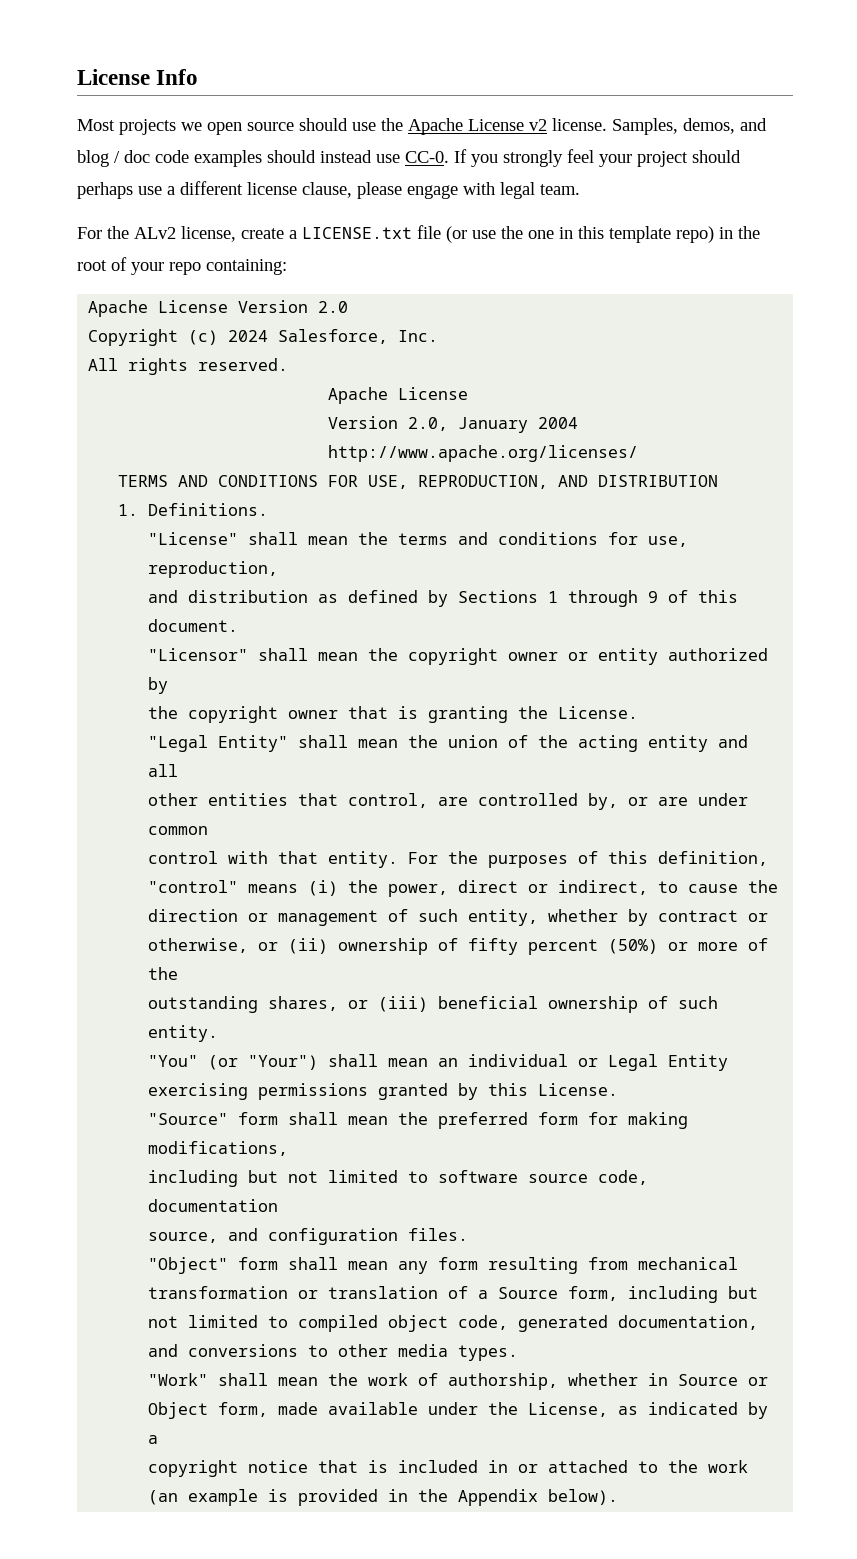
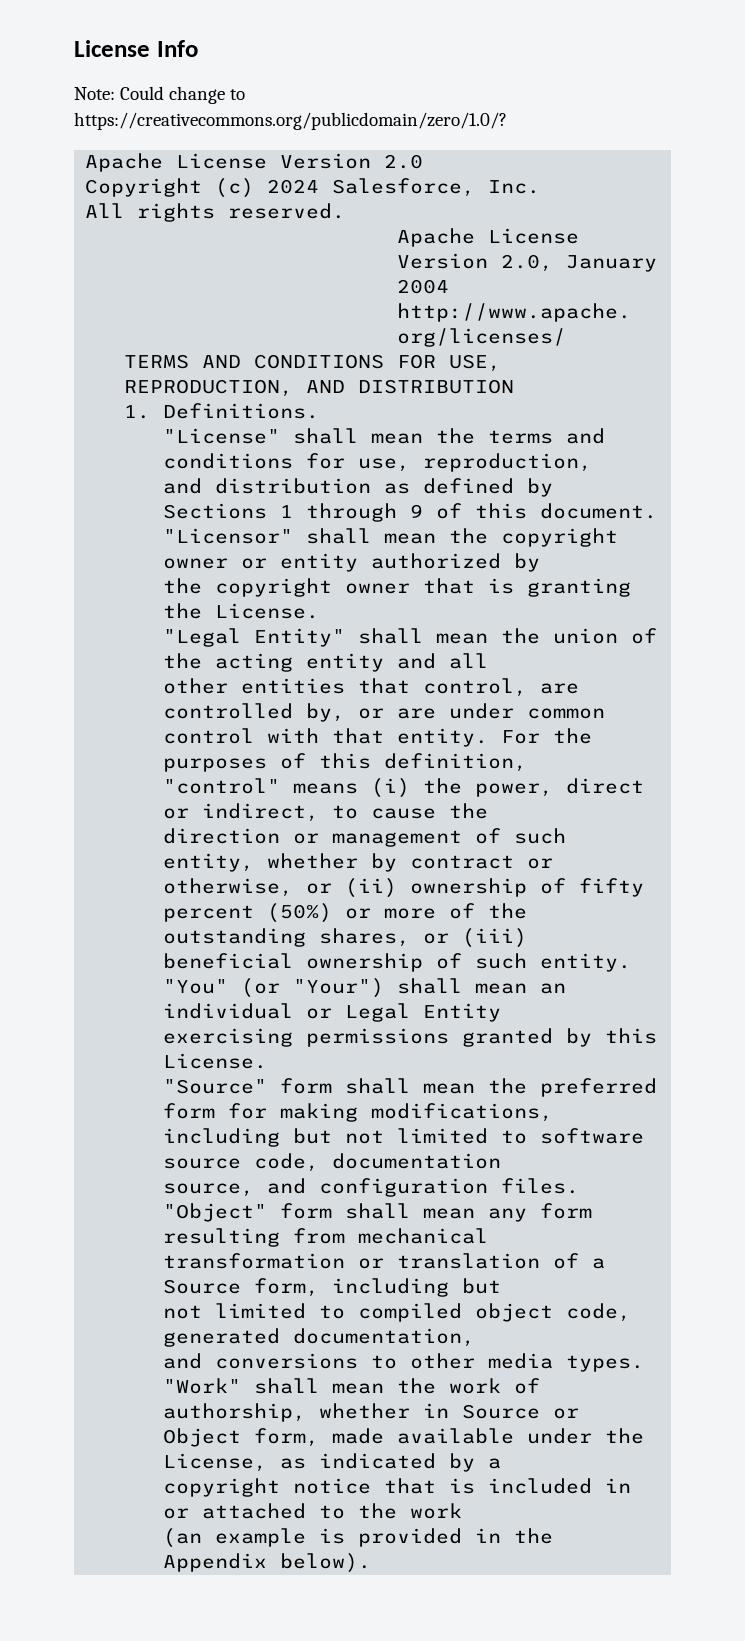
- Most projects we open source should use the Apache License v2 license. Samples, demos, and blog / doc code examples should instead use CC-0. If you strongly feel your project should perhaps use a different license clause, please engage with legal team.
- For the ALv2 license, create a LICENSE.txt file (or use the one in this template repo) in the root of your repo containing:
+ Note: Could change to https://creativecommons.org/publicdomain/zero/1.0/?

